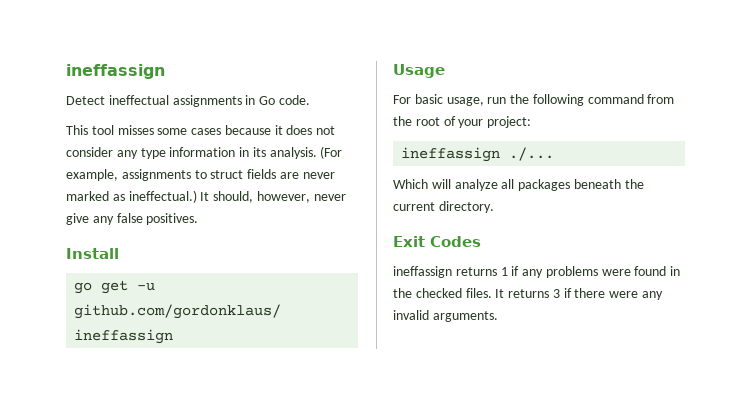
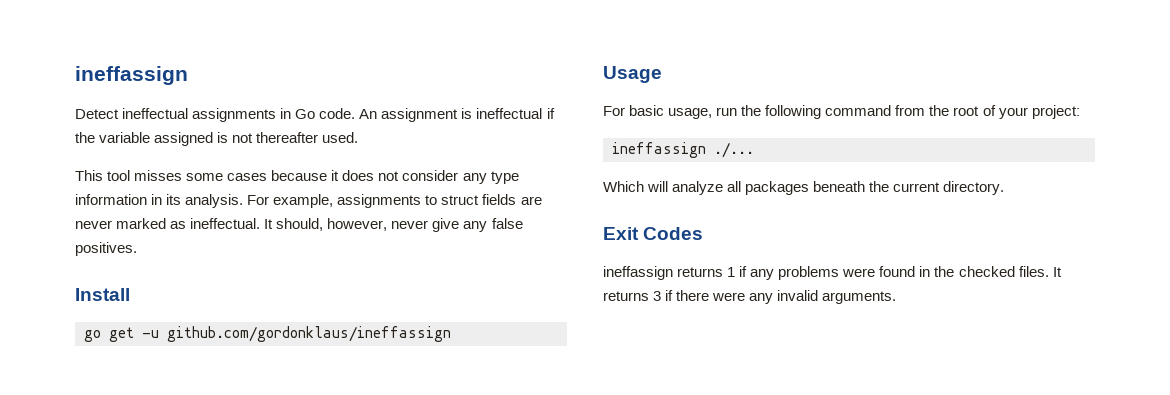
+ An assignment is ineffectual if the variable assigned is not thereafter used.
- (For example, assignments to struct fields are never marked as ineffectual.)
+ For example, assignments to struct fields are never marked as ineffectual.

